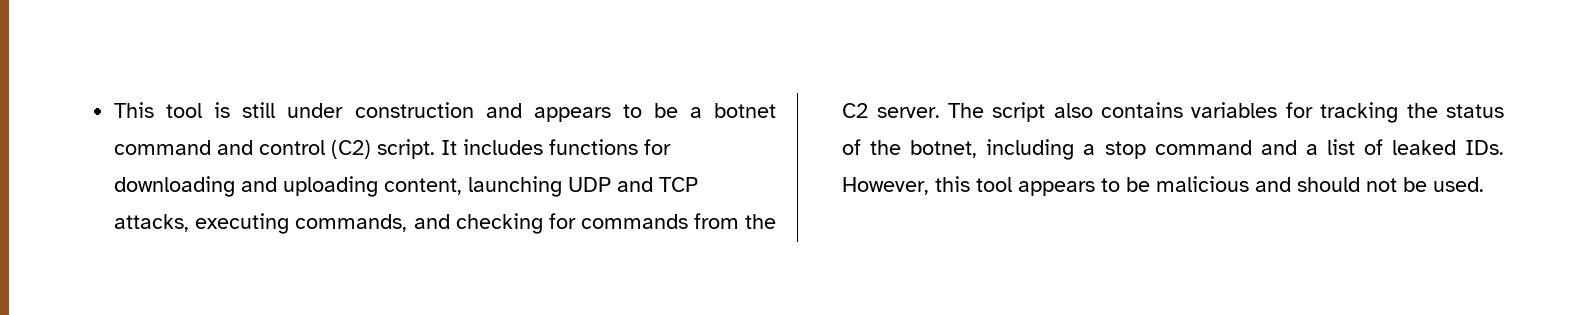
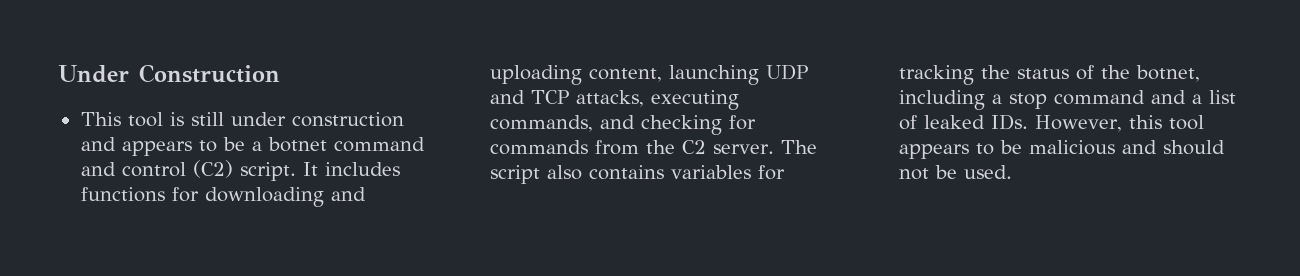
+ Under Construction

